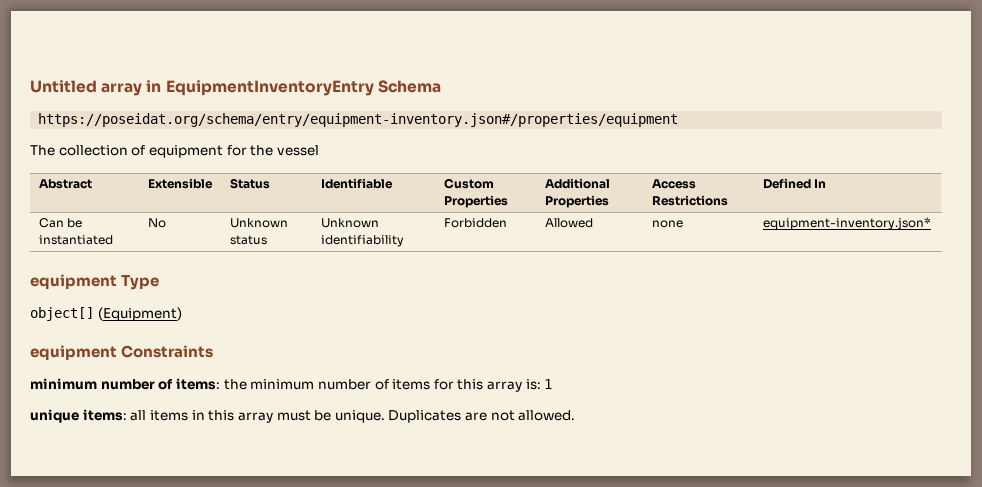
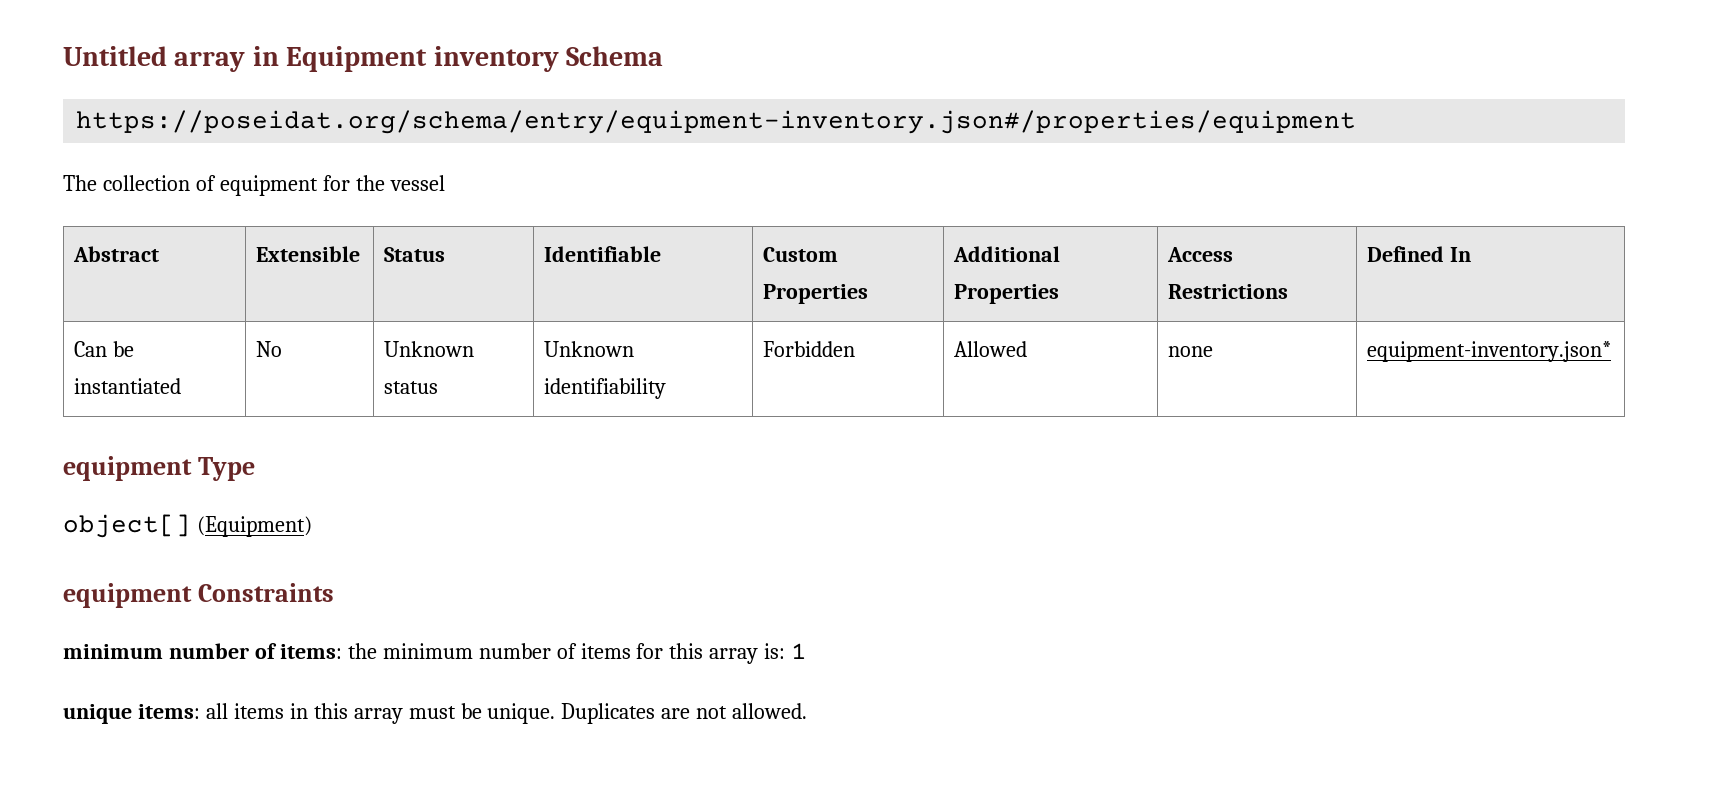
- Untitled array in EquipmentInventoryEntry Schema
+ Untitled array in Equipment inventory Schema

